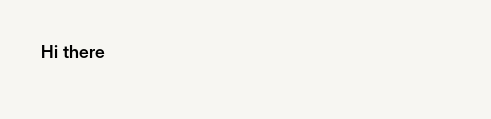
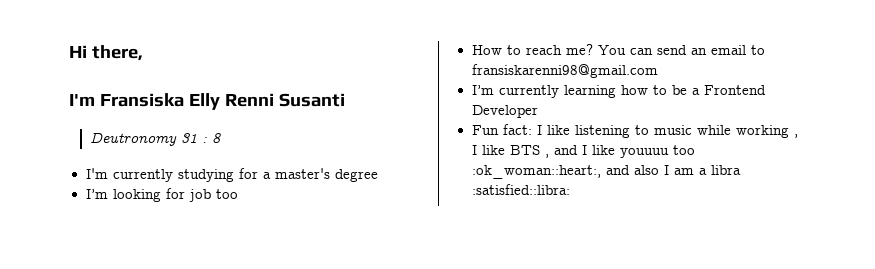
- Hi there
+ Hi there,
+ I'm Fransiska Elly Renni Susanti
+ Deutronomy 31 : 8
+ I'm currently studying for a master's degree
+ I’m looking for job too
+ How to reach me? You can send an email to fransiskarenni98@gmail.com
+ I’m currently learning how to be a Frontend Developer
+ Fun fact: I like listening to music while working , I like BTS , and I like youuuu too :ok_woman::heart:, and also I am a libra :satisfied::libra:

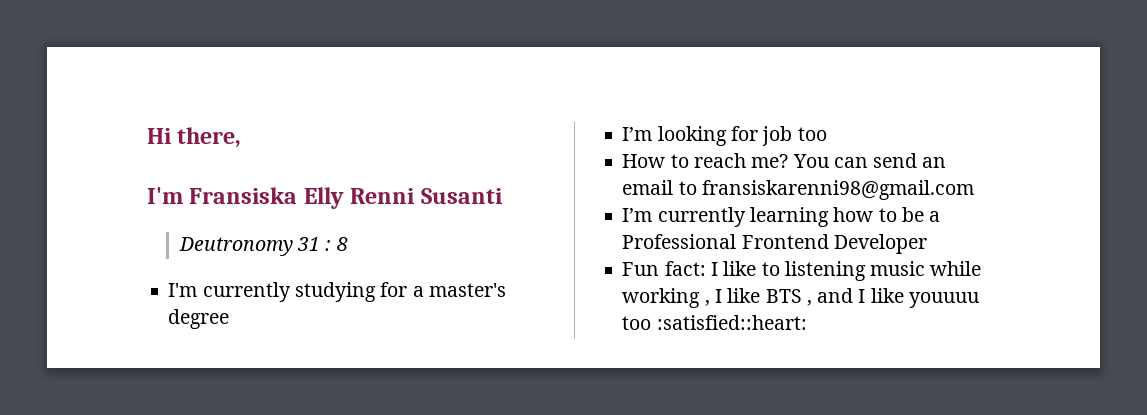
- I’m currently learning how to be a Frontend Developer
+ I’m currently learning how to be a Professional Frontend Developer
- Fun fact: I like listening to music while working , I like BTS , and I like youuuu too :ok_woman::heart:, and also I am a libra :satisfied::libra:
+ Fun fact: I like to listening music while working , I like BTS , and I like youuuu too :satisfied::heart:

